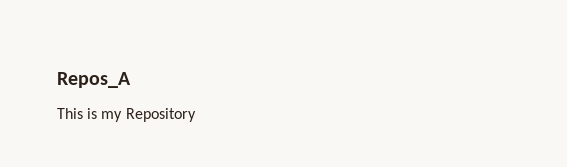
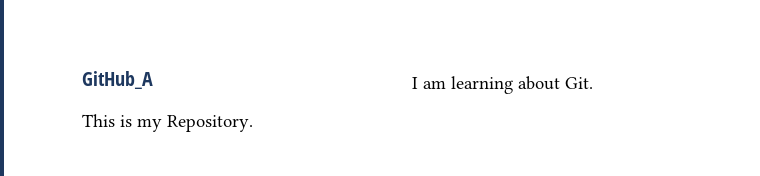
- Repos_A
+ GitHub_A
- This is my Repository
+ This is my Repository.
+ I am learning about Git.

